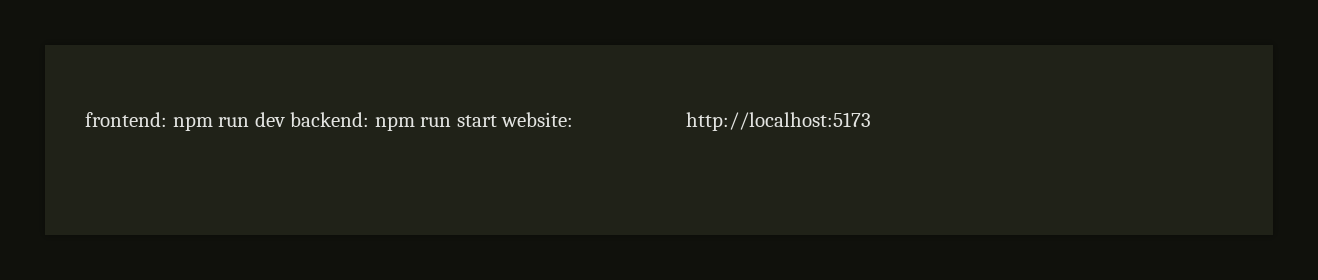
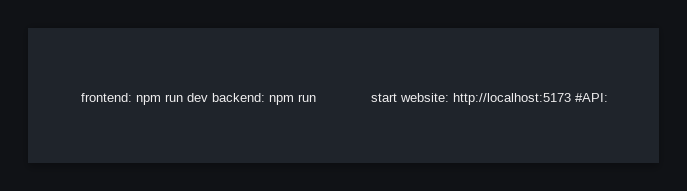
- frontend: npm run dev backend: npm run start website: http://localhost:5173
+ frontend: npm run dev backend: npm run start website: http://localhost:5173 #API:

